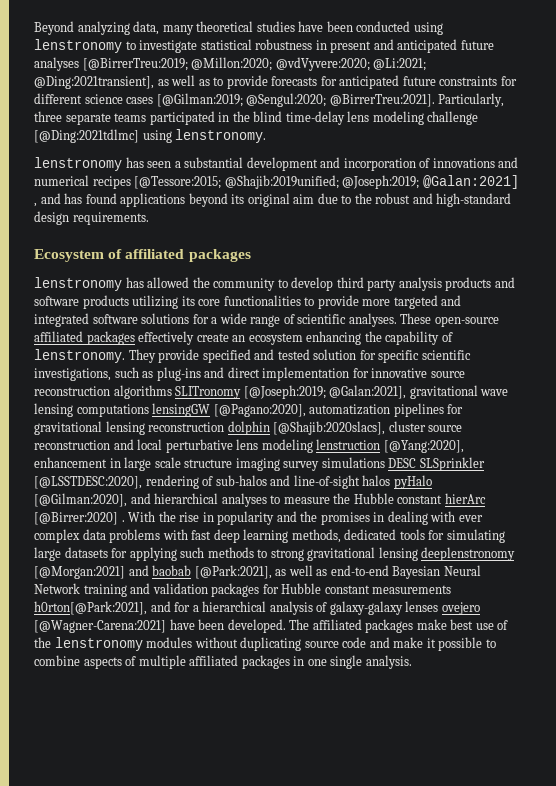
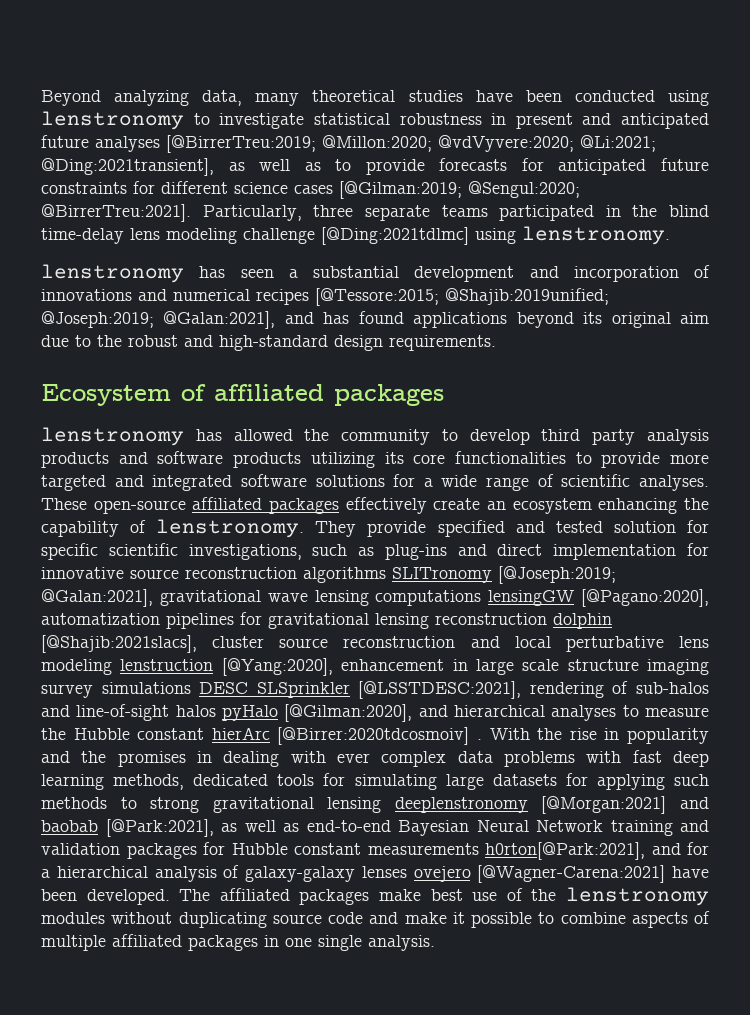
- lenstronomy has seen a substantial development and incorporation of innovations and numerical recipes [@Tessore:2015; @Shajib:2019unified; @Joseph:2019; @Galan:2021] , and has found applications beyond its original aim due to the robust and high-standard design requirements.
+ lenstronomy has seen a substantial development and incorporation of innovations and numerical recipes [@Tessore:2015; @Shajib:2019unified; @Joseph:2019; @Galan:2021], and has found applications beyond its original aim due to the robust and high-standard design requirements.
- @Galan:2021], gravitational wave lensing computations lensingGW [@Pagano:2020], automatization pipelines for gravitational lensing reconstruction dolphin [@Shajib:2020slacs], cluster source reconstruction and local perturbative lens modeling lenstruction [@Yang:2020], enhancement in large scale structure imaging survey simulations DESC SLSprinkler [@LSSTDESC:2020], rendering of sub-halos and line-of-sight halos pyHalo [@Gilman:2020], and hierarchical analyses to measure the Hubble constant hierArc [@Birrer:2020] .
+ @Galan:2021], gravitational wave lensing computations lensingGW [@Pagano:2020], automatization pipelines for gravitational lensing reconstruction dolphin [@Shajib:2021slacs], cluster source reconstruction and local perturbative lens modeling lenstruction [@Yang:2020], enhancement in large scale structure imaging survey simulations DESC SLSprinkler [@LSSTDESC:2021], rendering of sub-halos and line-of-sight halos pyHalo [@Gilman:2020], and hierarchical analyses to measure the Hubble constant hierArc [@Birrer:2020tdcosmoiv] .

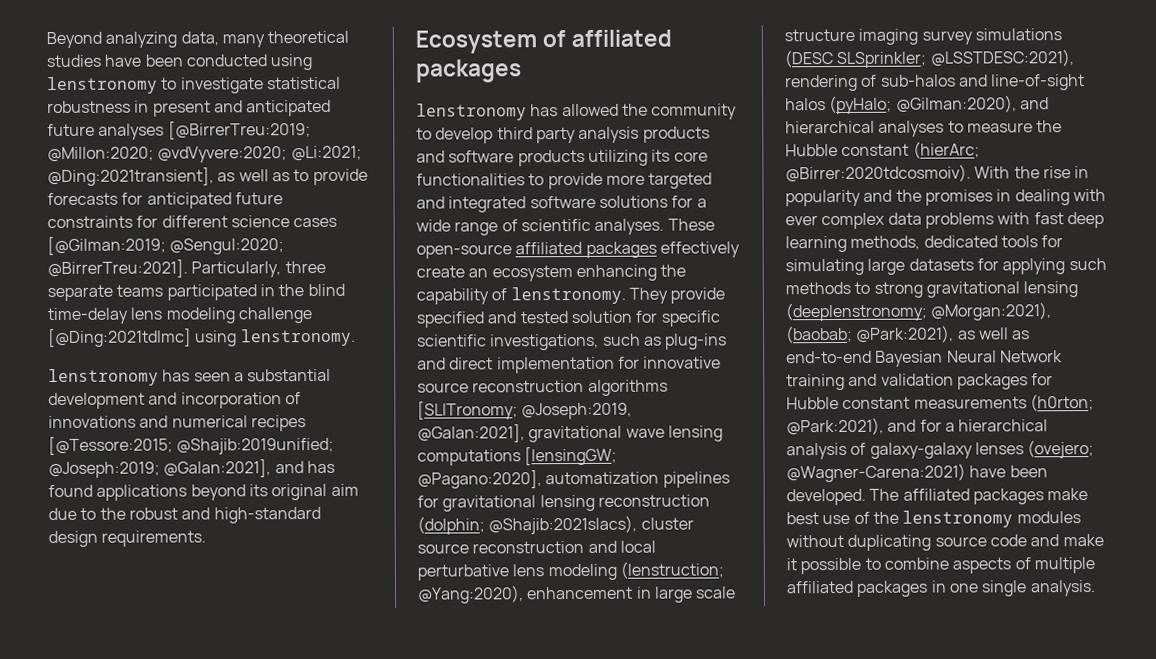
- They provide specified and tested solution for specific scientific investigations, such as plug-ins and direct implementation for innovative source reconstruction algorithms SLITronomy [@Joseph:2019; @Galan:2021], gravitational wave lensing computations lensingGW [@Pagano:2020], automatization pipelines for gravitational lensing reconstruction dolphin [@Shajib:2021slacs], cluster source reconstruction and local perturbative lens modeling lenstruction [@Yang:2020], enhancement in large scale structure imaging survey simulations DESC SLSprinkler [@LSSTDESC:2021], rendering of sub-halos and line-of-sight halos pyHalo [@Gilman:2020], and hierarchical analyses to measure the Hubble constant hierArc [@Birrer:2020tdcosmoiv] .
+ They provide specified and tested solution for specific scientific investigations, such as plug-ins and direct implementation for innovative source reconstruction algorithms [SLITronomy; @Joseph:2019, @Galan:2021], gravitational wave lensing computations [lensingGW; @Pagano:2020], automatization pipelines for gravitational lensing reconstruction (dolphin; @Shajib:2021slacs), cluster source reconstruction and local perturbative lens modeling (lenstruction; @Yang:2020), enhancement in large scale structure imaging survey simulations (DESC SLSprinkler; @LSSTDESC:2021), rendering of sub-halos and line-of-sight halos (pyHalo; @Gilman:2020), and hierarchical analyses to measure the Hubble constant (hierArc; @Birrer:2020tdcosmoiv).
- With the rise in popularity and the promises in dealing with ever complex data problems with fast deep learning methods, dedicated tools for simulating large datasets for applying such methods to strong gravitational lensing deeplenstronomy [@Morgan:2021] and baobab [@Park:2021], as well as end-to-end Bayesian Neural Network training and validation packages for Hubble constant measurements h0rton[@Park:2021], and for a hierarchical analysis of galaxy-galaxy lenses ovejero [@Wagner-Carena:2021] have been developed.
+ With the rise in popularity and the promises in dealing with ever complex data problems with fast deep learning methods, dedicated tools for simulating large datasets for applying such methods to strong gravitational lensing (deeplenstronomy; @Morgan:2021), (baobab; @Park:2021), as well as end-to-end Bayesian Neural Network training and validation packages for Hubble constant measurements (h0rton; @Park:2021), and for a hierarchical analysis of galaxy-galaxy lenses (ovejero; @Wagner-Carena:2021) have been developed.

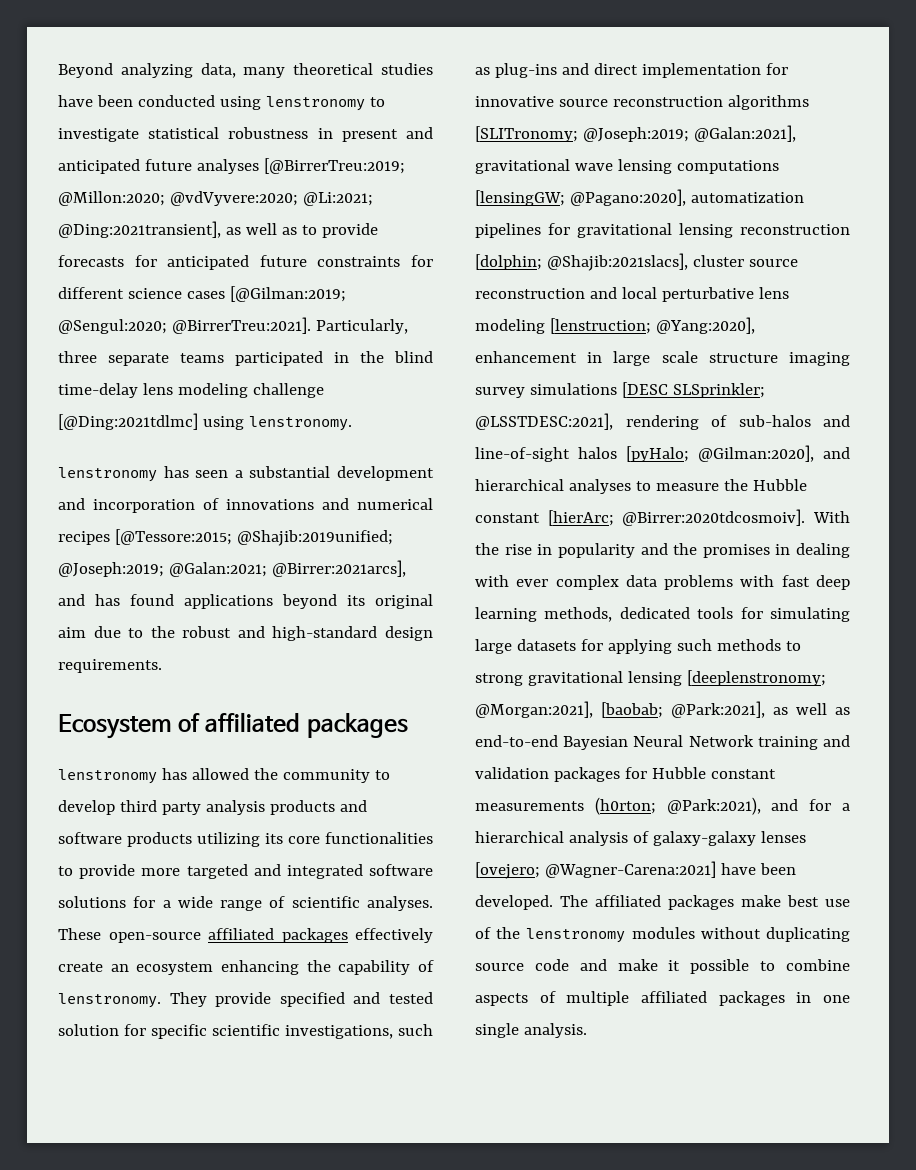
- lenstronomy has seen a substantial development and incorporation of innovations and numerical recipes [@Tessore:2015; @Shajib:2019unified; @Joseph:2019; @Galan:2021], and has found applications beyond its original aim due to the robust and high-standard design requirements.
+ lenstronomy has seen a substantial development and incorporation of innovations and numerical recipes [@Tessore:2015; @Shajib:2019unified; @Joseph:2019; @Galan:2021; @Birrer:2021arcs], and has found applications beyond its original aim due to the robust and high-standard design requirements.
- @Joseph:2019, @Galan:2021], gravitational wave lensing computations [lensingGW;
+ @Joseph:2019; @Galan:2021], gravitational wave lensing computations [lensingGW;
- @Pagano:2020], automatization pipelines for gravitational lensing reconstruction (dolphin; @Shajib:2021slacs), cluster source reconstruction and local perturbative lens modeling (lenstruction; @Yang:2020), enhancement in large scale structure imaging survey simulations (DESC SLSprinkler; @LSSTDESC:2021), rendering of sub-halos and line-of-sight halos (pyHalo; @Gilman:2020), and hierarchical analyses to measure the Hubble constant (hierArc; @Birrer:2020tdcosmoiv).
+ @Pagano:2020], automatization pipelines for gravitational lensing reconstruction [dolphin; @Shajib:2021slacs], cluster source reconstruction and local perturbative lens modeling [lenstruction; @Yang:2020], enhancement in large scale structure imaging survey simulations [DESC SLSprinkler; @LSSTDESC:2021], rendering of sub-halos and line-of-sight halos [pyHalo; @Gilman:2020], and hierarchical analyses to measure the Hubble constant [hierArc; @Birrer:2020tdcosmoiv].
- With the rise in popularity and the promises in dealing with ever complex data problems with fast deep learning methods, dedicated tools for simulating large datasets for applying such methods to strong gravitational lensing (deeplenstronomy; @Morgan:2021), (baobab; @Park:2021), as well as end-to-end Bayesian Neural Network training and validation packages for Hubble constant measurements (h0rton;
+ With the rise in popularity and the promises in dealing with ever complex data problems with fast deep learning methods, dedicated tools for simulating large datasets for applying such methods to strong gravitational lensing [deeplenstronomy; @Morgan:2021], [baobab; @Park:2021], as well as end-to-end Bayesian Neural Network training and validation packages for Hubble constant measurements (h0rton;
- @Park:2021), and for a hierarchical analysis of galaxy-galaxy lenses (ovejero; @Wagner-Carena:2021) have been developed.
+ @Park:2021), and for a hierarchical analysis of galaxy-galaxy lenses [ovejero; @Wagner-Carena:2021] have been developed.

